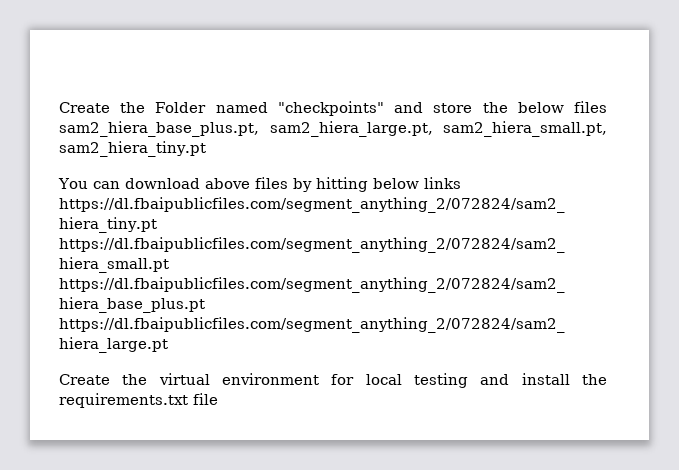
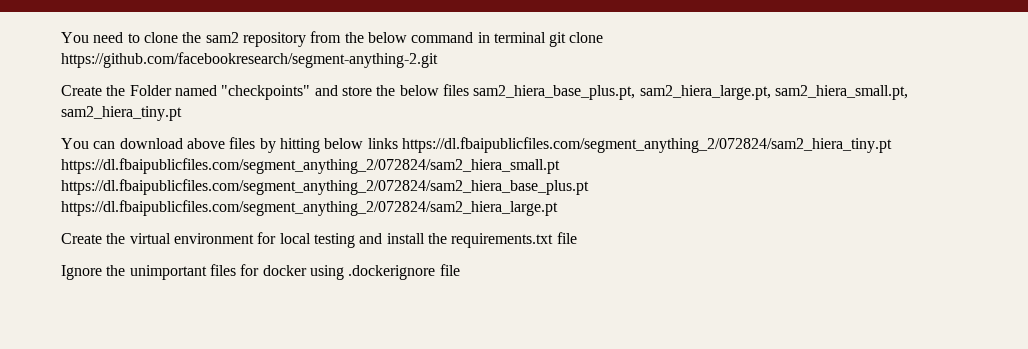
+ You need to clone the sam2 repository from the below command in terminal git clone https://github.com/facebookresearch/segment-anything-2.git
+ Ignore the unimportant files for docker using .dockerignore file

